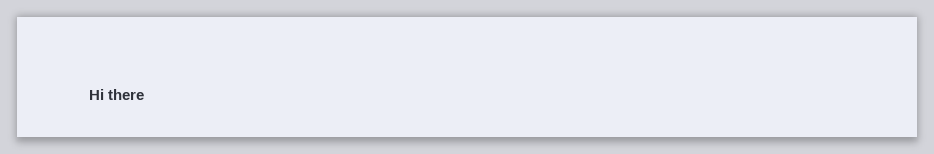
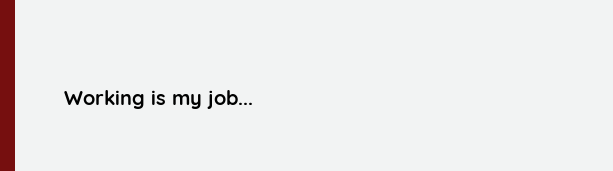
- Hi there
+ Working is my job...

